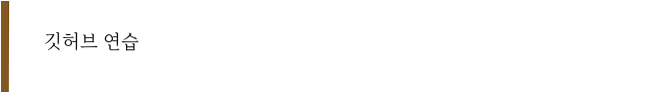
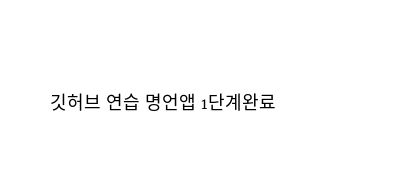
- 깃허브 연습
+ 깃허브 연습 명언앱 1단계완료

